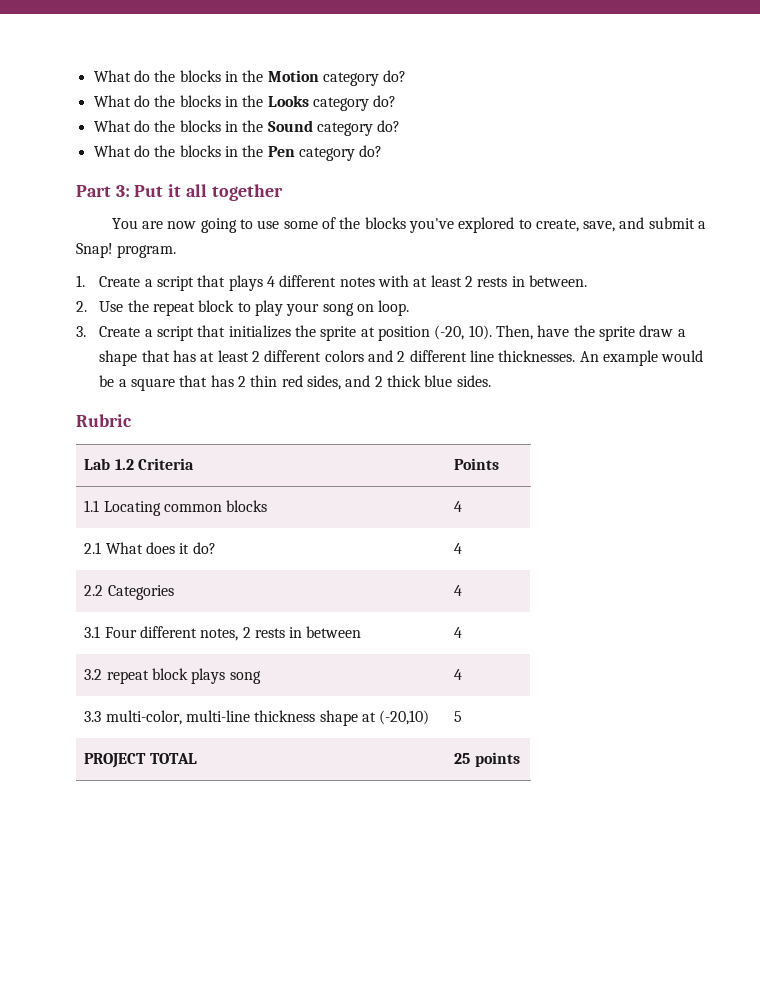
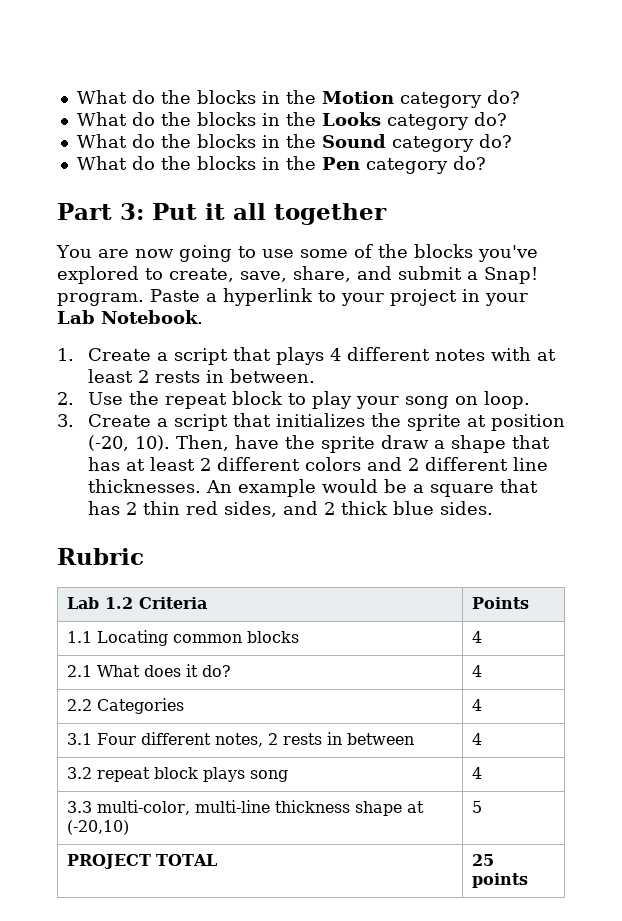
- You are now going to use some of the blocks you've explored to create, save, and submit a Snap! program.
+ You are now going to use some of the blocks you've explored to create, save, share, and submit a Snap! program. Paste a hyperlink to your project in your Lab Notebook.

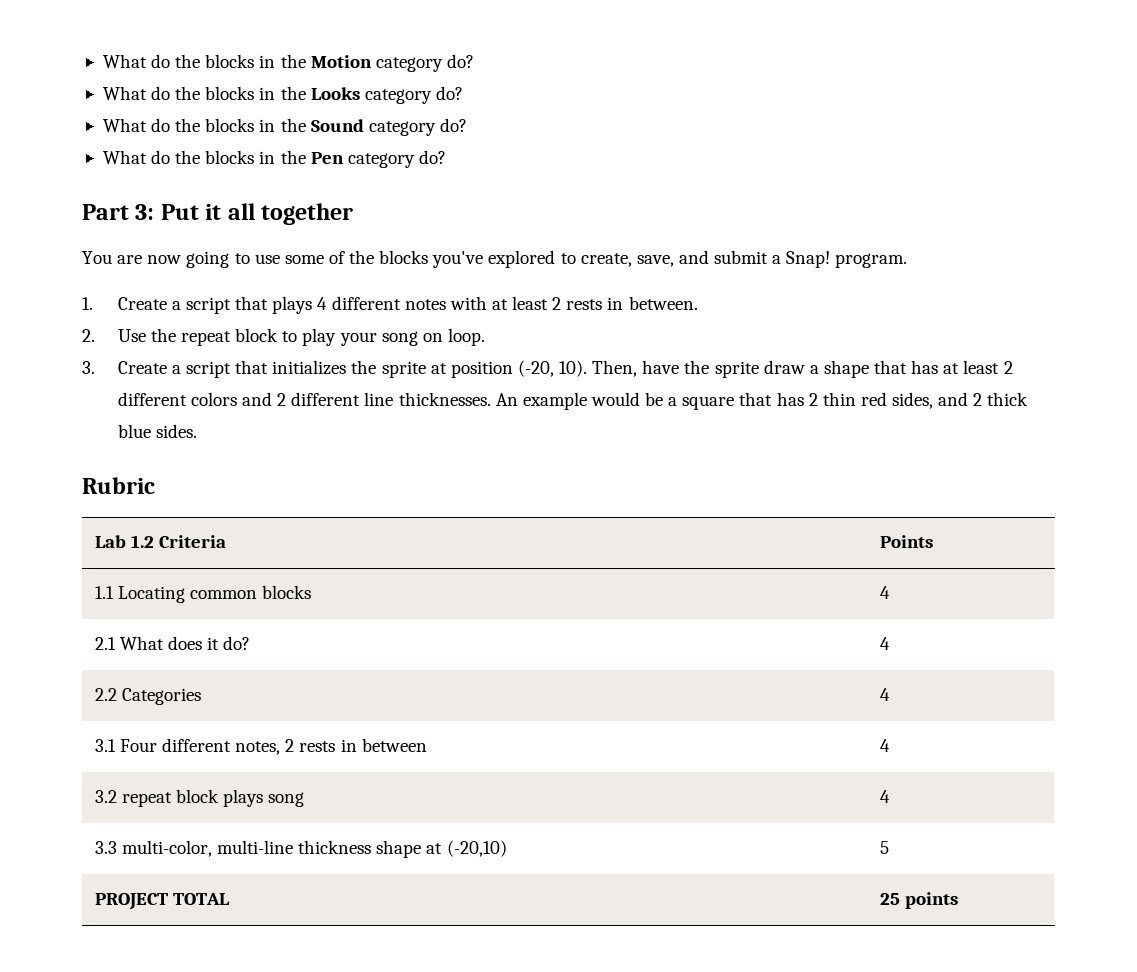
- You are now going to use some of the blocks you've explored to create, save, share, and submit a Snap! program. Paste a hyperlink to your project in your Lab Notebook.
+ You are now going to use some of the blocks you've explored to create, save, and submit a Snap! program.

